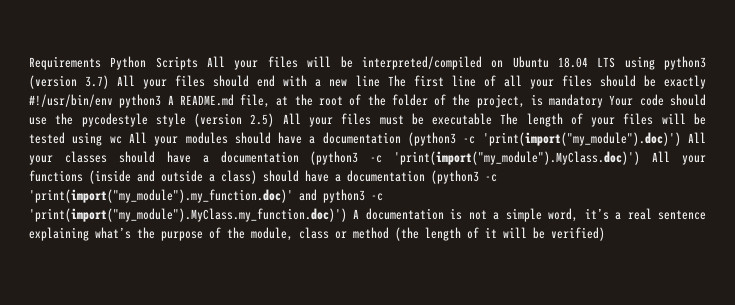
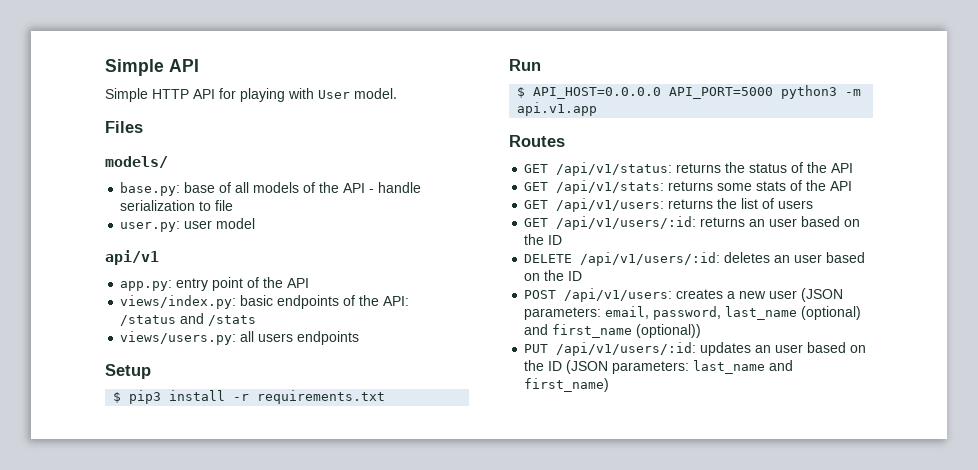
- Requirements Python Scripts All your files will be interpreted/compiled on Ubuntu 18.04 LTS using python3 (version 3.7) All your files should end with a new line The first line of all your files should be exactly #!/usr/bin/env python3 A README.md file, at the root of the folder of the project, is mandatory Your code should use the pycodestyle style (version 2.5) All your files must be executable The length of your files will be tested using wc All your modules should have a documentation (python3 -c 'print(import("my_module").doc)') All your classes should have a documentation (python3 -c 'print(import("my_module").MyClass.doc)') All your functions (inside and outside a class) should have a documentation (python3 -c 'print(import("my_module").my_function.doc)' and python3 -c 'print(import("my_module").MyClass.my_function.doc)') A documentation is not a simple word, it’s a real sentence explaining what’s the purpose of the module, class or method (the length of it will be verified)
+ Simple API
+ Simple HTTP API for playing with User model.
+ Files
+ models/
+ base.py: base of all models of the API - handle serialization to file
+ user.py: user model
+ api/v1
+ app.py: entry point of the API
+ views/index.py: basic endpoints of the API: /status and /stats
+ views/users.py: all users endpoints
+ Setup
+ $ pip3 install -r requirements.txt
+ Run
+ $ API_HOST=0.0.0.0 API_PORT=5000 python3 -m api.v1.app
+ Routes
+ GET /api/v1/status: returns the status of the API
+ GET /api/v1/stats: returns some stats of the API
+ GET /api/v1/users: returns the list of users
+ GET /api/v1/users/:id: returns an user based on the ID
+ DELETE /api/v1/users/:id: deletes an user based on the ID
+ POST /api/v1/users: creates a new user (JSON parameters: email, password, last_name (optional) and first_name (optional))
+ PUT /api/v1/users/:id: updates an user based on the ID (JSON parameters: last_name and first_name)

